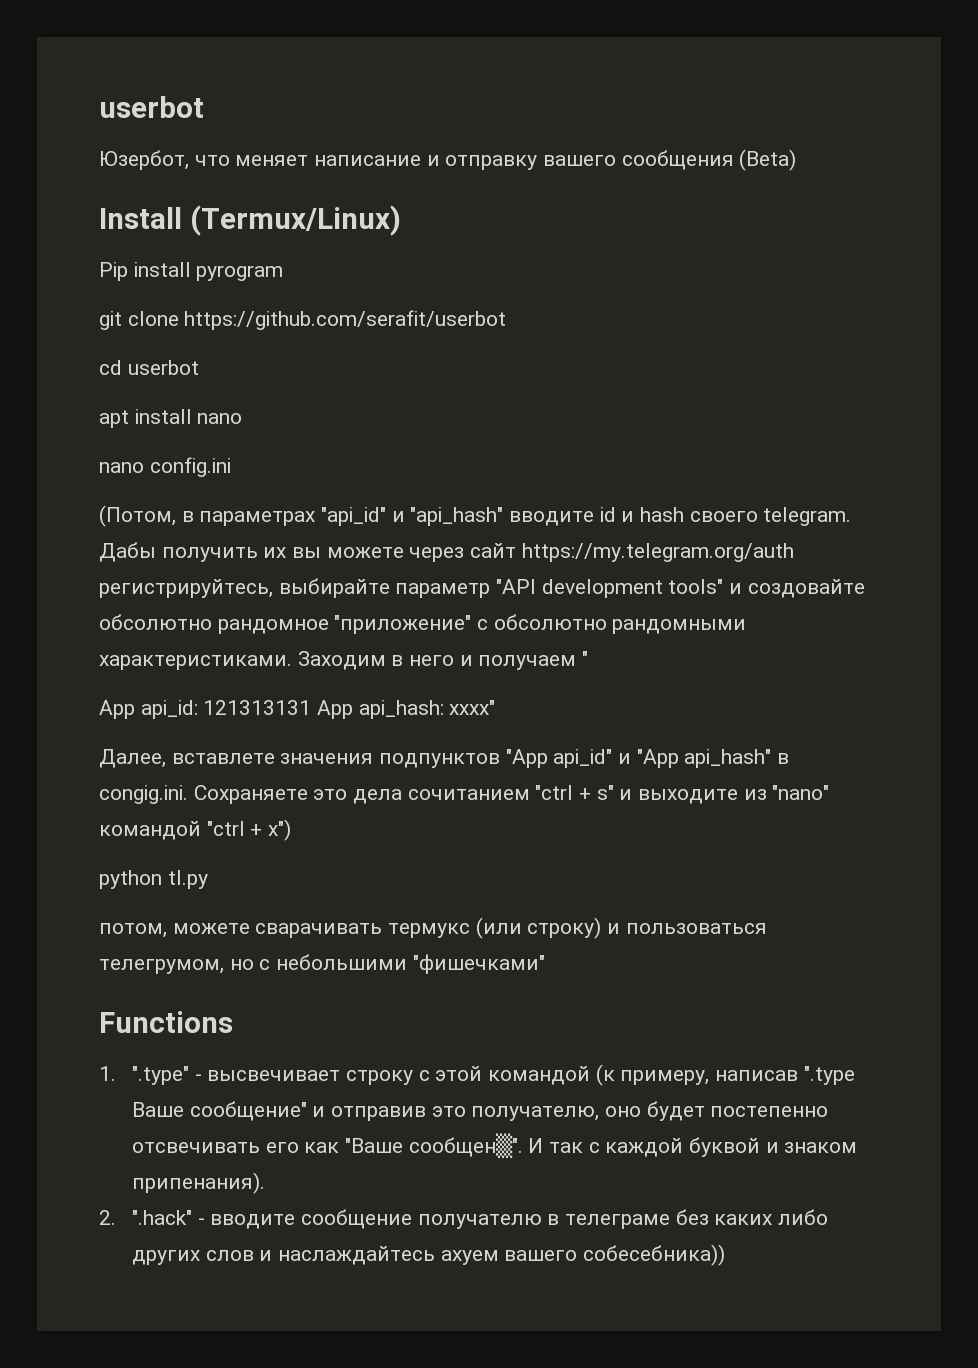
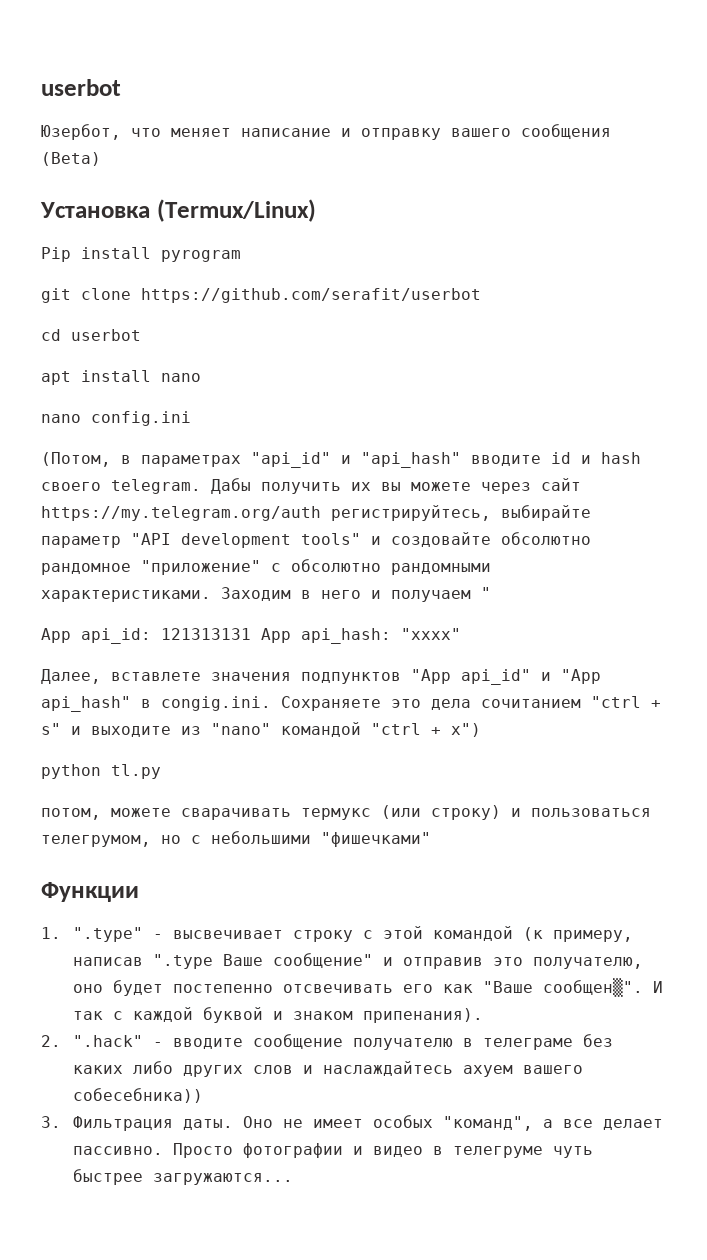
- Install (Termux/Linux)
+ Установка (Termux/Linux)
- App api_id: 121313131 App api_hash: xxxx"
+ App api_id: 121313131 App api_hash: "xxxx"
- Functions
+ Функции
+ 3. Фильтрация даты. Оно не имеет особых "команд", а все делает пассивно. Просто фотографии и видео в телегруме чуть быстрее загружаются...

